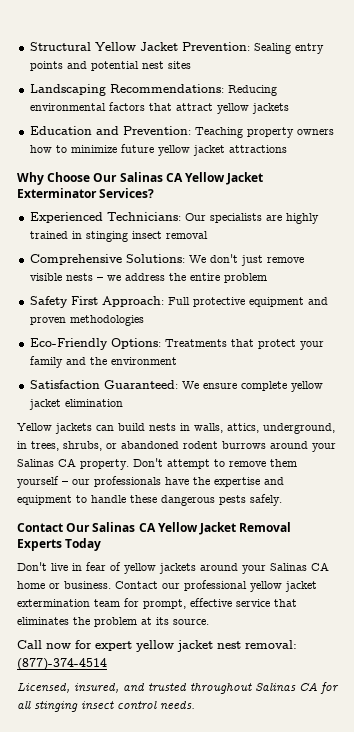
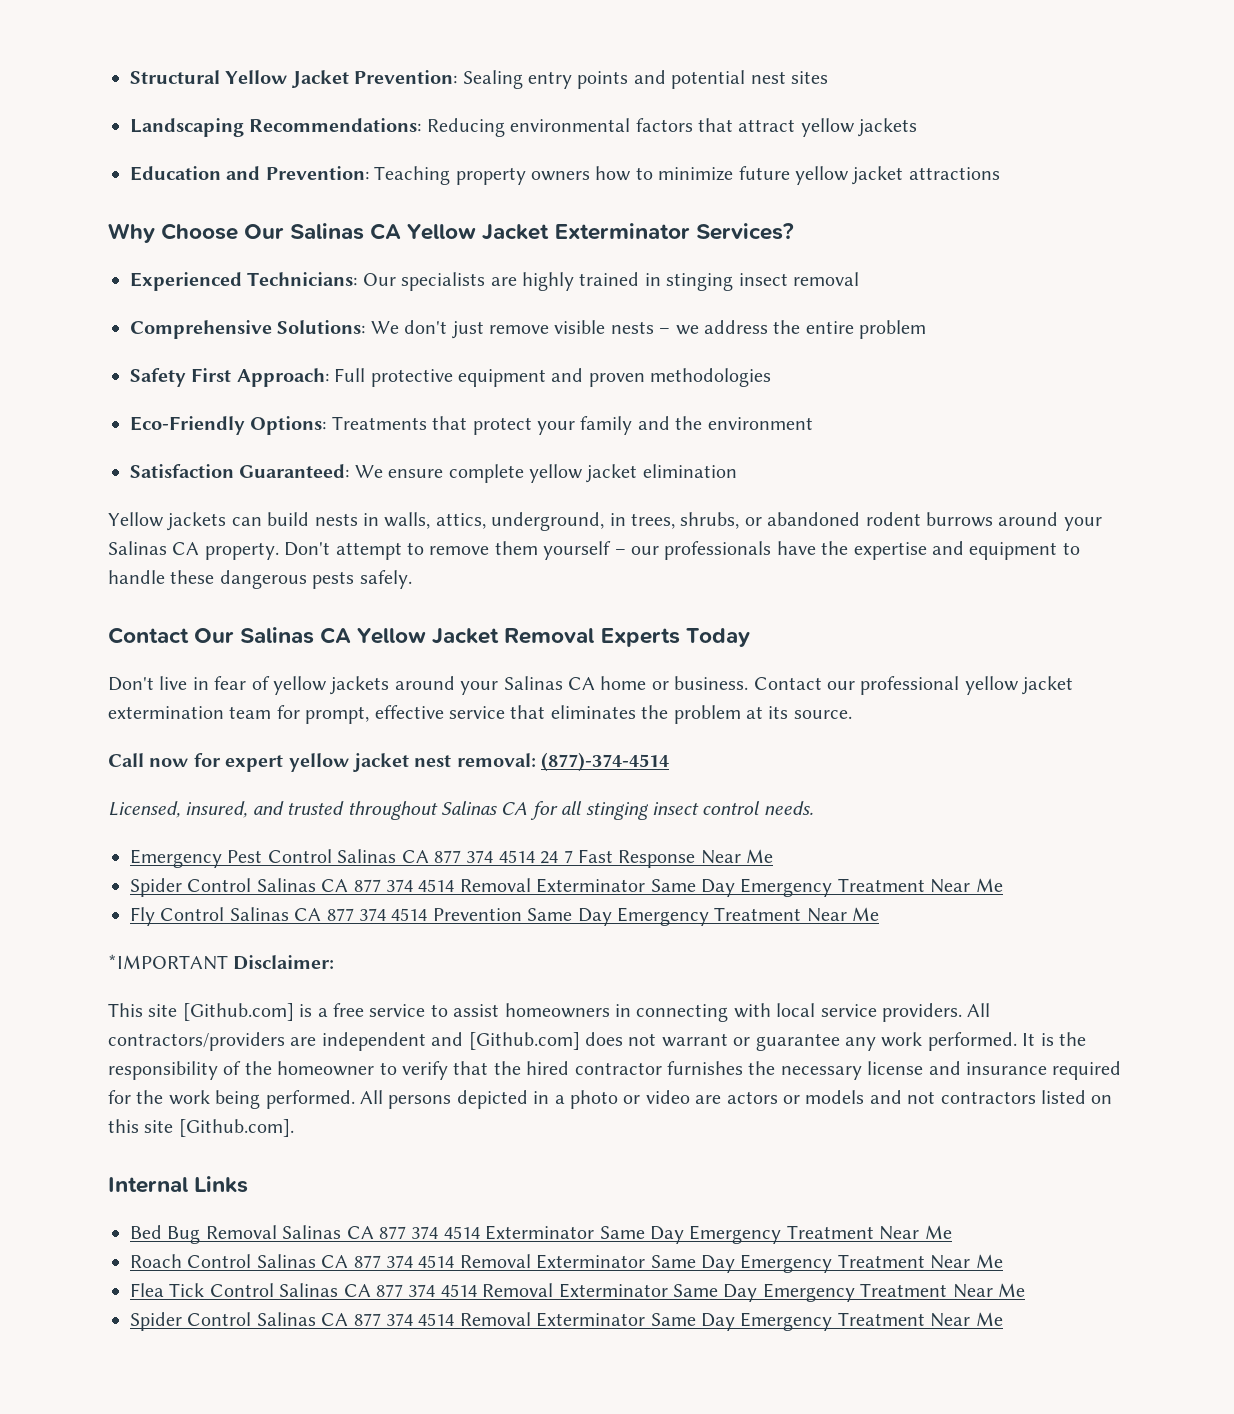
+ Emergency Pest Control Salinas CA 877 374 4514 24 7 Fast Response Near Me
+ Spider Control Salinas CA 877 374 4514 Removal Exterminator Same Day Emergency Treatment Near Me
+ Fly Control Salinas CA 877 374 4514 Prevention Same Day Emergency Treatment Near Me
+ *IMPORTANT Disclaimer:
+ This site [Github.com] is a free service to assist homeowners in connecting with local service providers. All contractors/providers are independent and [Github.com] does not warrant or guarantee any work performed. It is the responsibility of the homeowner to verify that the hired contractor furnishes the necessary license and insurance required for the work being performed. All persons depicted in a photo or video are actors or models and not contractors listed on this site [Github.com].
+ Internal Links
+ Bed Bug Removal Salinas CA 877 374 4514 Exterminator Same Day Emergency Treatment Near Me
+ Roach Control Salinas CA 877 374 4514 Removal Exterminator Same Day Emergency Treatment Near Me
+ Flea Tick Control Salinas CA 877 374 4514 Removal Exterminator Same Day Emergency Treatment Near Me
+ Spider Control Salinas CA 877 374 4514 Removal Exterminator Same Day Emergency Treatment Near Me

